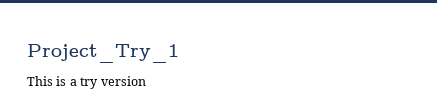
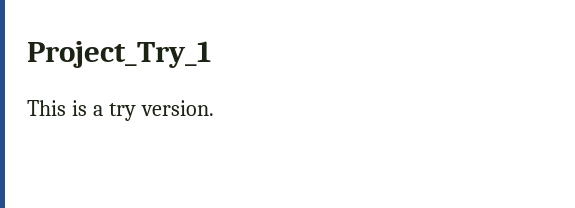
- This is a try version
+ This is a try version.

